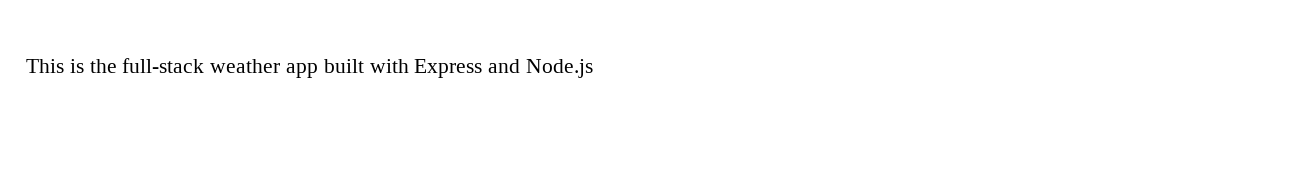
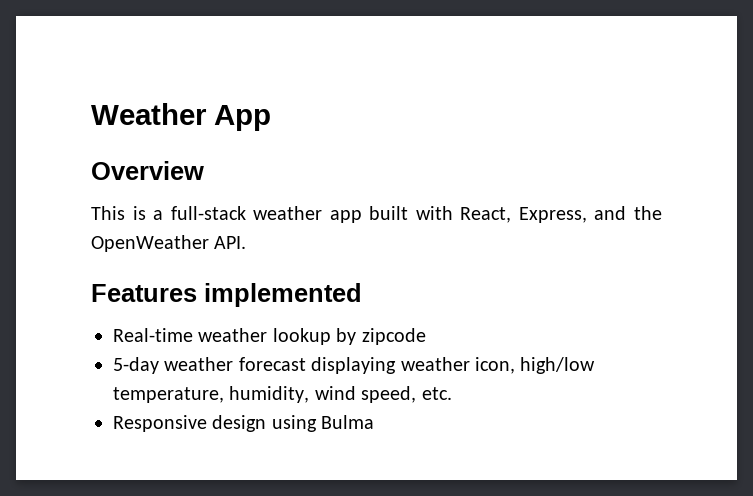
+ Weather App
+ Overview
- This is the full-stack weather app built with Express and Node.js
+ This is a full-stack weather app built with React, Express, and the OpenWeather API.
+ Features implemented
+ Real-time weather lookup by zipcode
+ 5-day weather forecast displaying weather icon, high/low temperature, humidity, wind speed, etc.
+ Responsive design using Bulma

